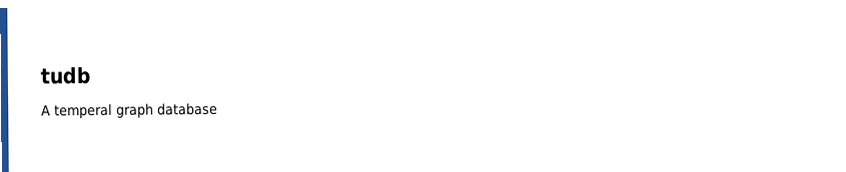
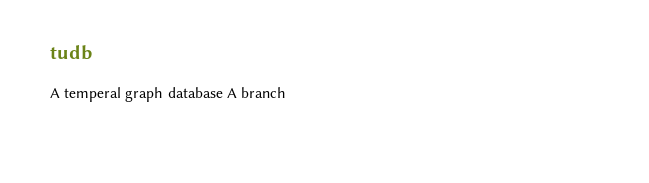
- A temperal graph database
+ A temperal graph database A branch

